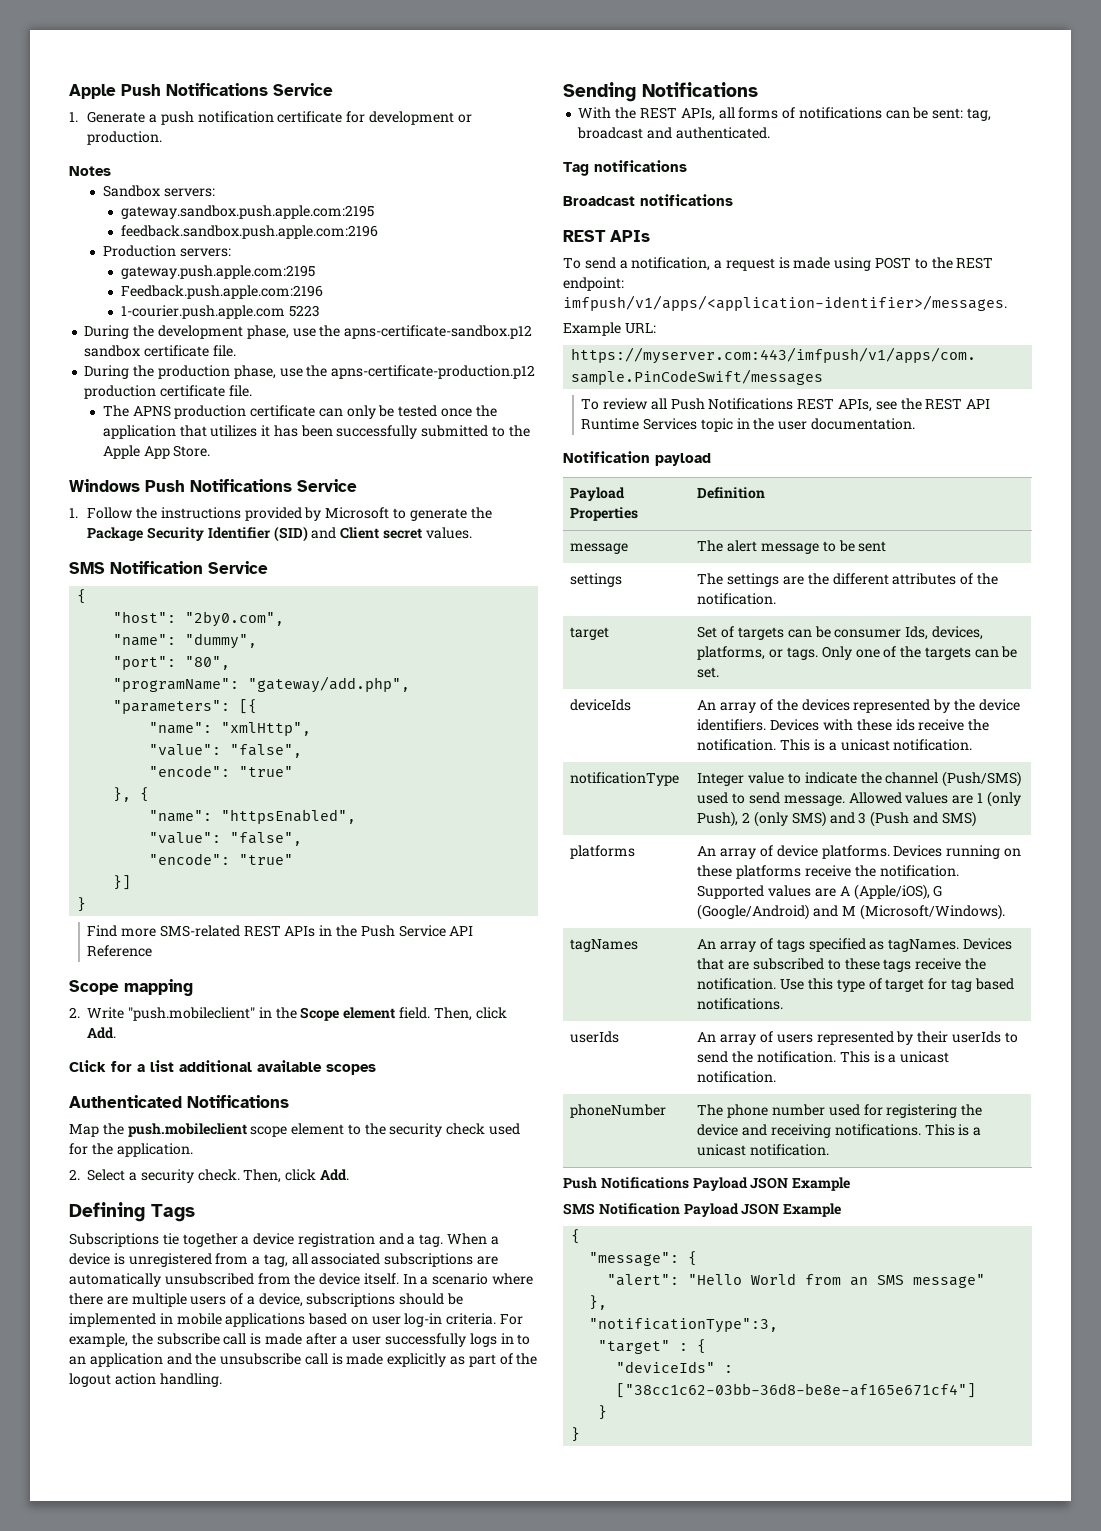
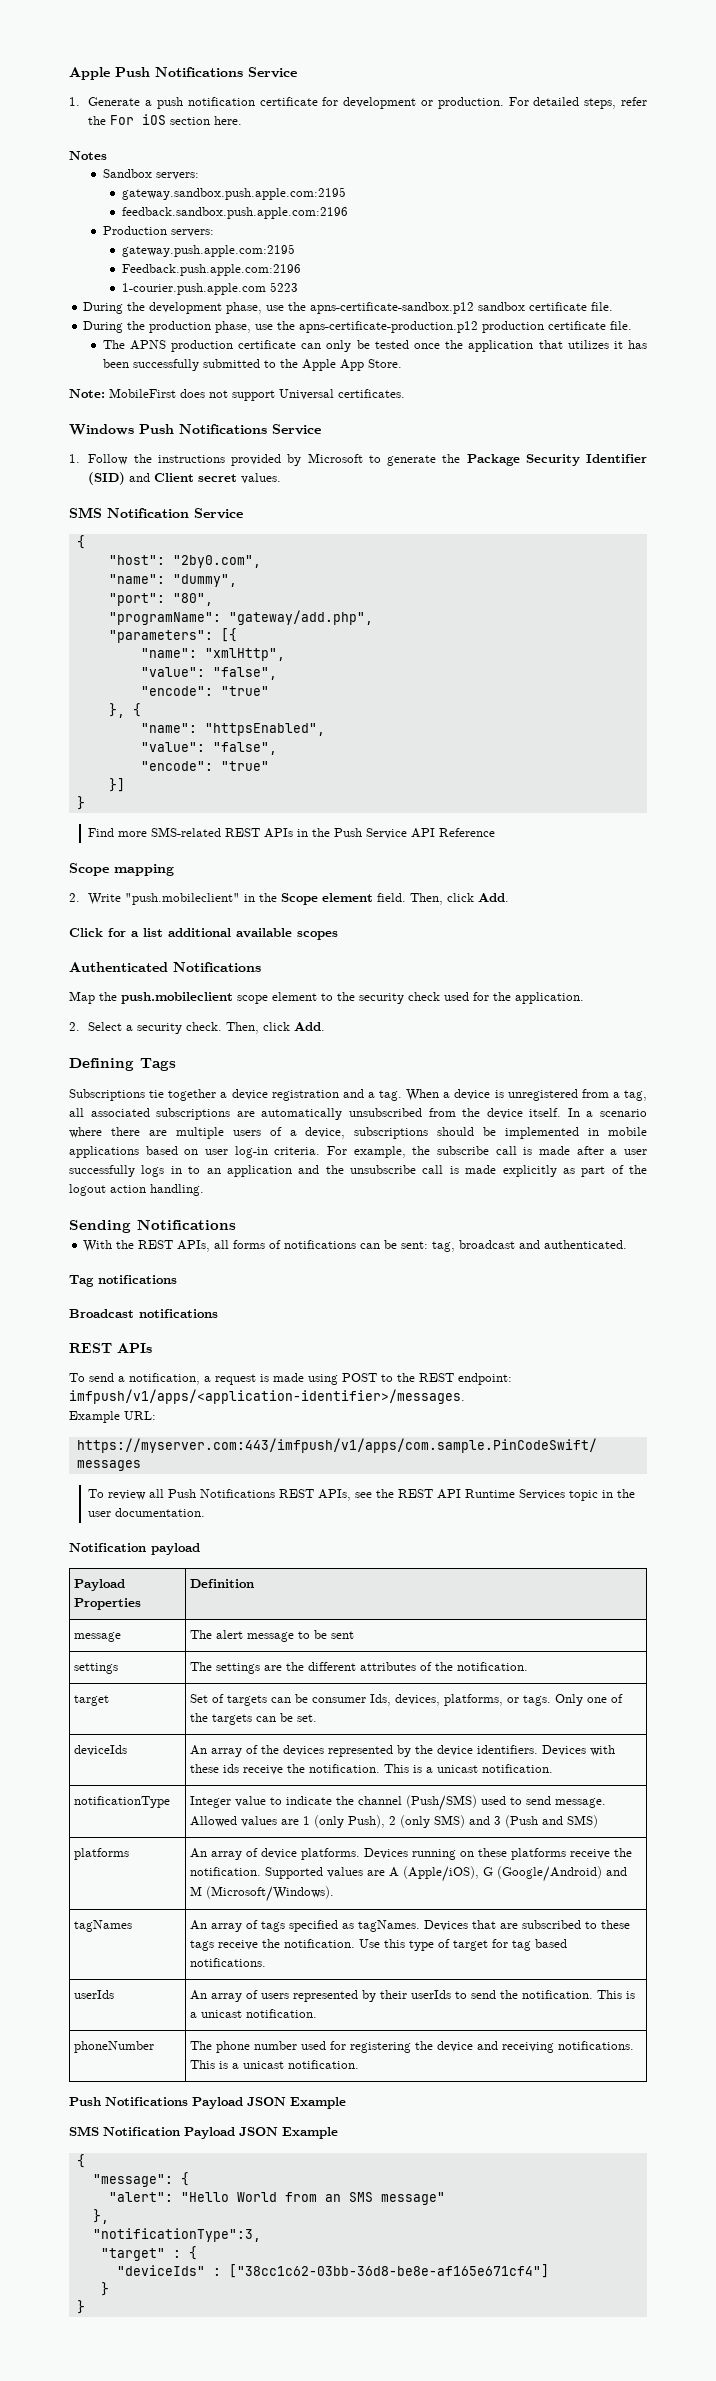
+ For detailed steps, refer the For iOS section here.
+ Note: MobileFirst does not support Universal certificates.

